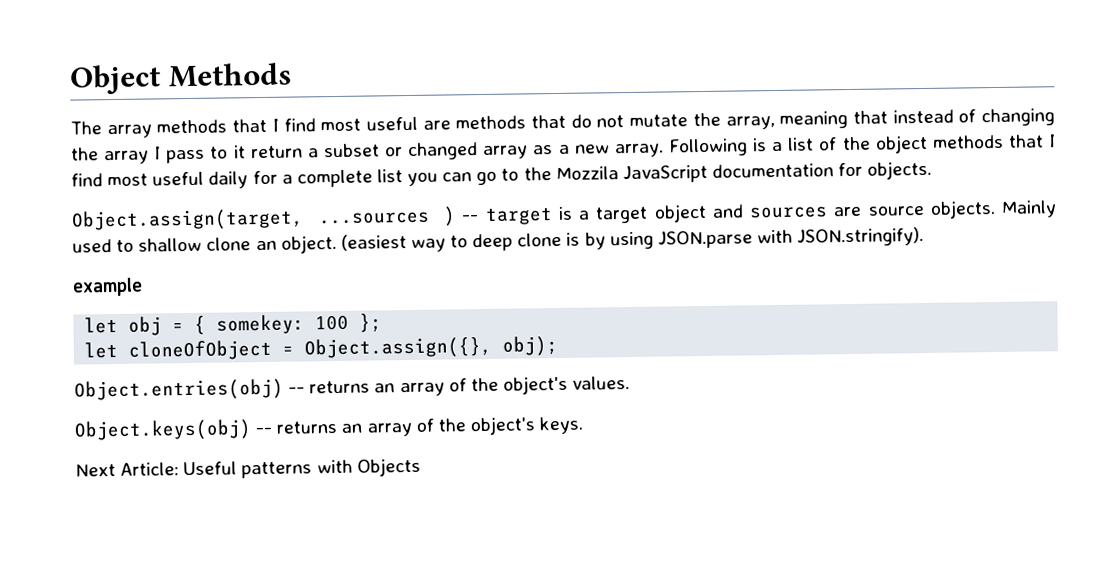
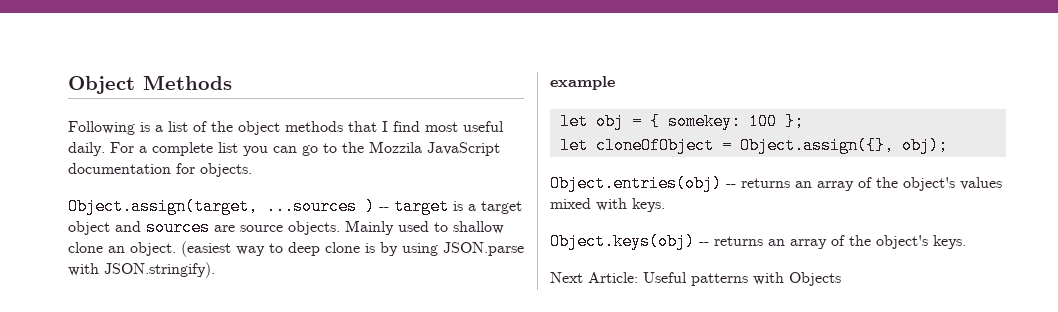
- The array methods that I find most useful are methods that do not mutate the array, meaning that instead of changing the array I pass to it return a subset or changed array as a new array. Following is a list of the object methods that I find most useful daily for a complete list you can go to the Mozzila JavaScript documentation for objects.
+ Following is a list of the object methods that I find most useful daily. For a complete list you can go to the Mozzila JavaScript documentation for objects.
- Object.entries(obj) -- returns an array of the object's values.
+ Object.entries(obj) -- returns an array of the object's values mixed with keys.

